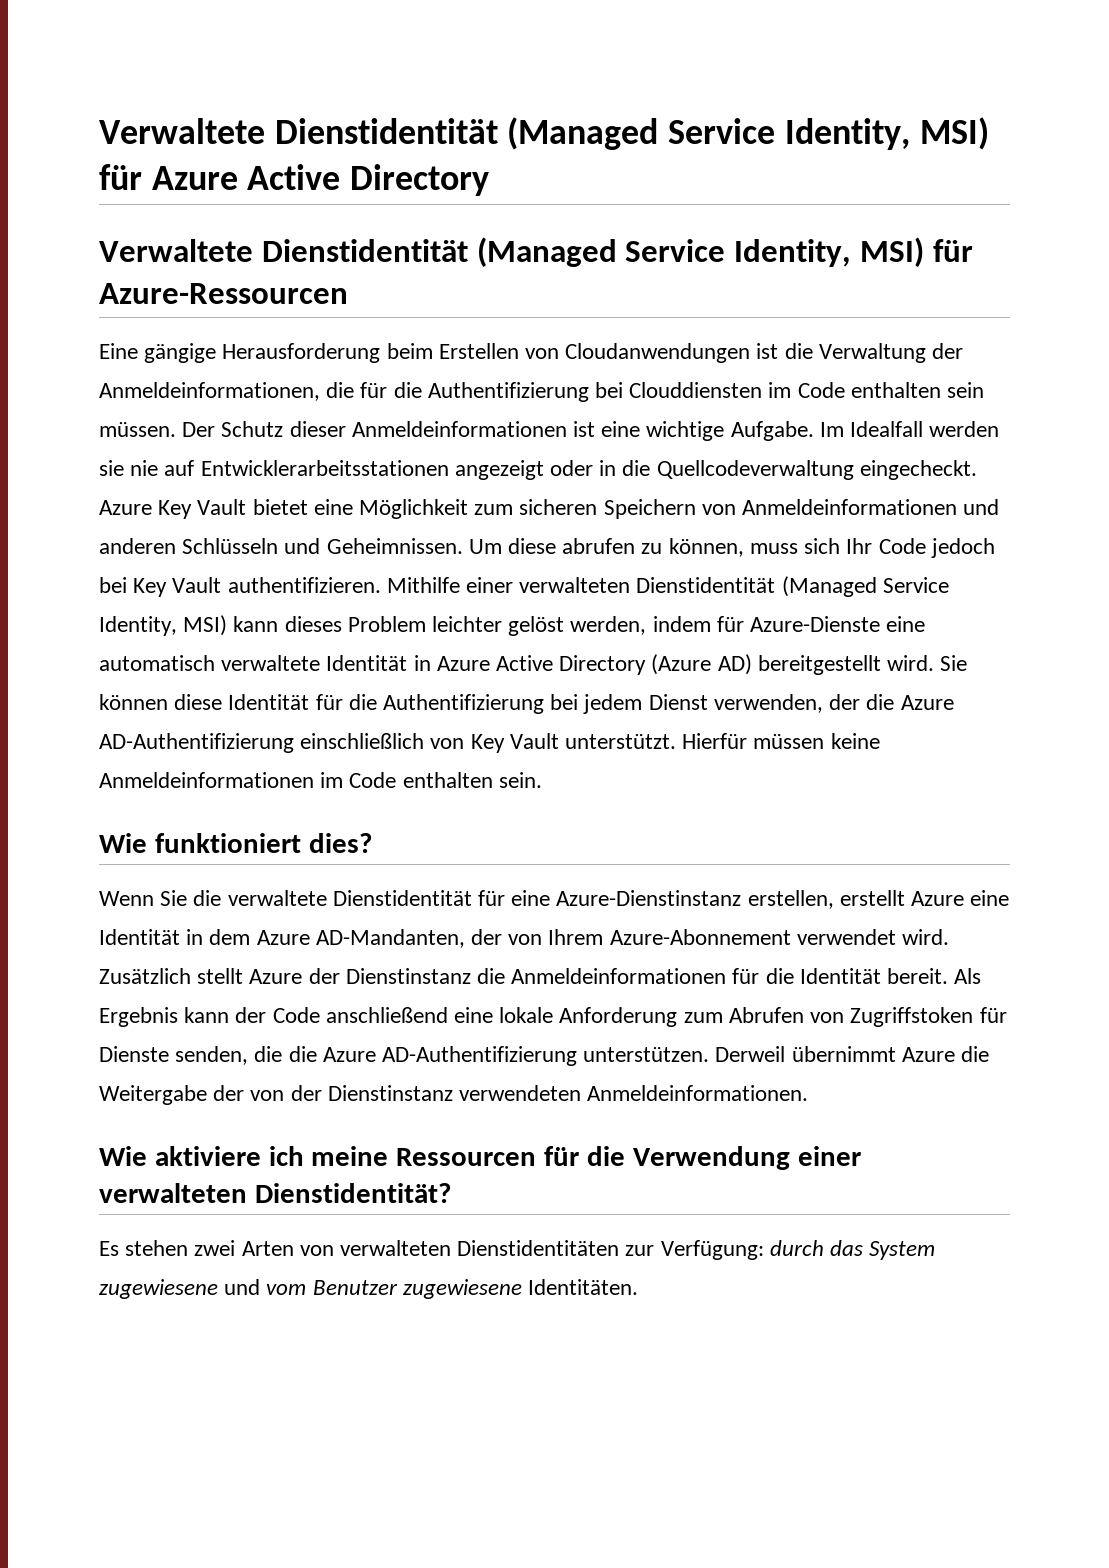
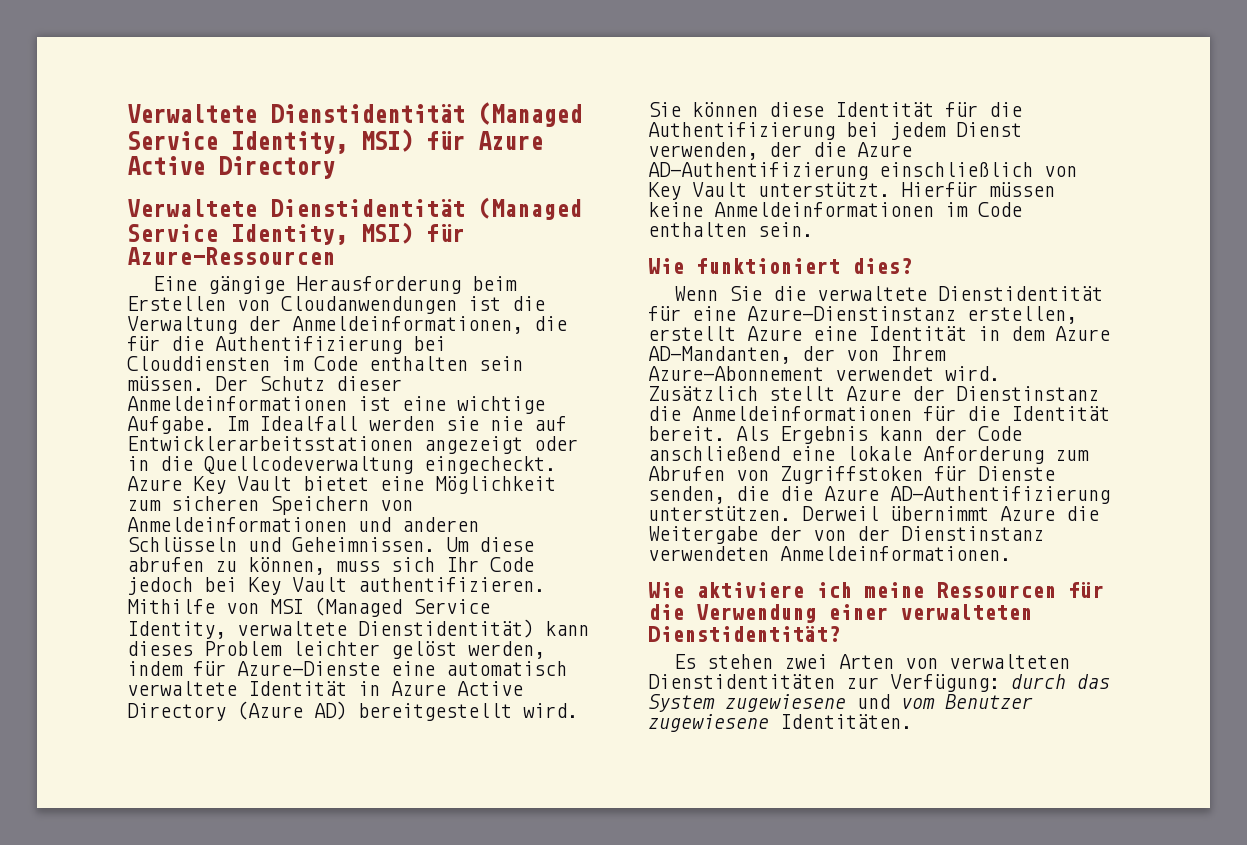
- Mithilfe einer verwalteten Dienstidentität (Managed Service Identity, MSI) kann dieses Problem leichter gelöst werden, indem für Azure-Dienste eine automatisch verwaltete Identität in Azure Active Directory (Azure AD) bereitgestellt wird.
+ Mithilfe von MSI (Managed Service Identity, verwaltete Dienstidentität) kann dieses Problem leichter gelöst werden, indem für Azure-Dienste eine automatisch verwaltete Identität in Azure Active Directory (Azure AD) bereitgestellt wird.

